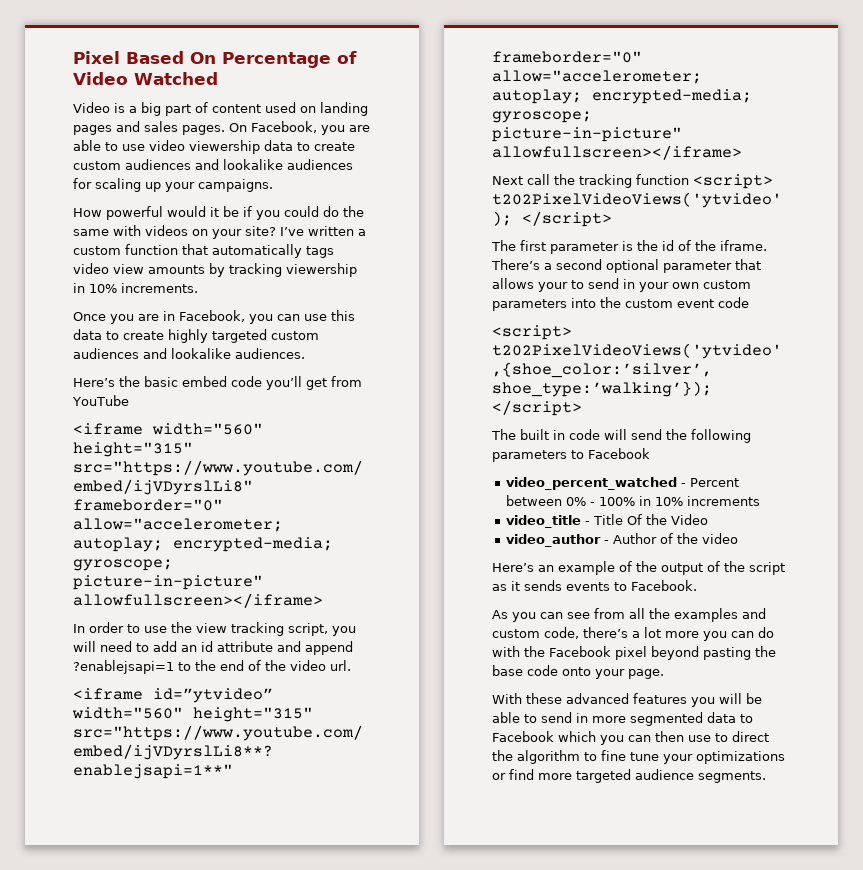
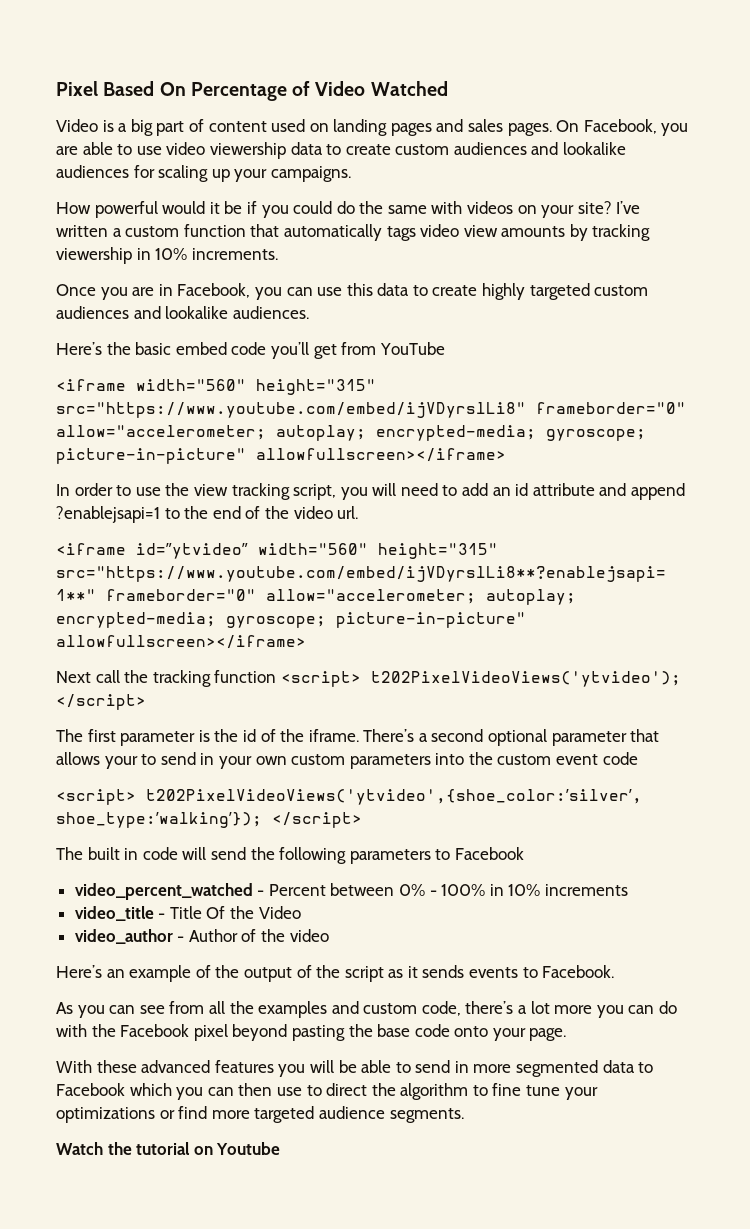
+ Watch the tutorial on Youtube

